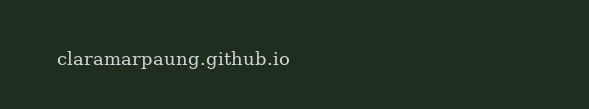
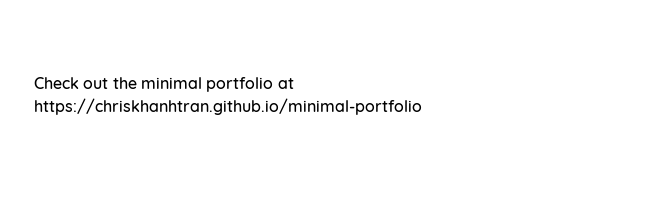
- claramarpaung.github.io
+ Check out the minimal portfolio at https://chriskhanhtran.github.io/minimal-portfolio

